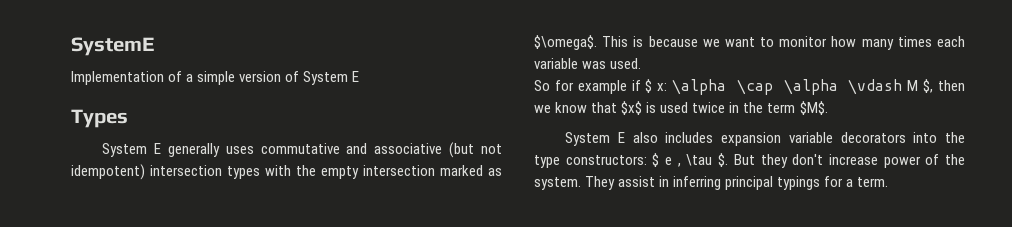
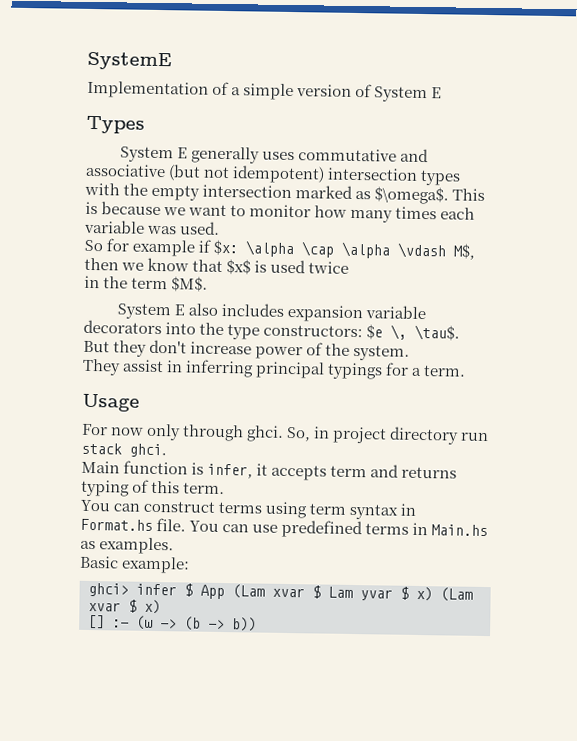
- So for example if $ x: \alpha \cap \alpha \vdash M $, then we know that $x$ is used twice in the term $M$.
+ So for example if $x: \alpha \cap \alpha \vdash M$, then we know that $x$ is used twice
+ in the term $M$.
- System E also includes expansion variable decorators into the type constructors: $ e , \tau $. But they don't increase power of the system. They assist in inferring principal typings for a term.
+ System E also includes expansion variable decorators into the type constructors: $e \, \tau$.
+ But they don't increase power of the system.
+ They assist in inferring principal typings for a term.
+ Usage
+ For now only through ghci. So, in project directory run stack ghci.
+ Main function is infer, it accepts term and returns typing of this term.
+ You can construct terms using term syntax in Format.hs file. You can use predefined terms in Main.hs as examples.
+ Basic example:
+ ghci> infer $ App (Lam xvar $ Lam yvar $ x) (Lam xvar $ x)
+ [] :- (ω -> (b -> b))

